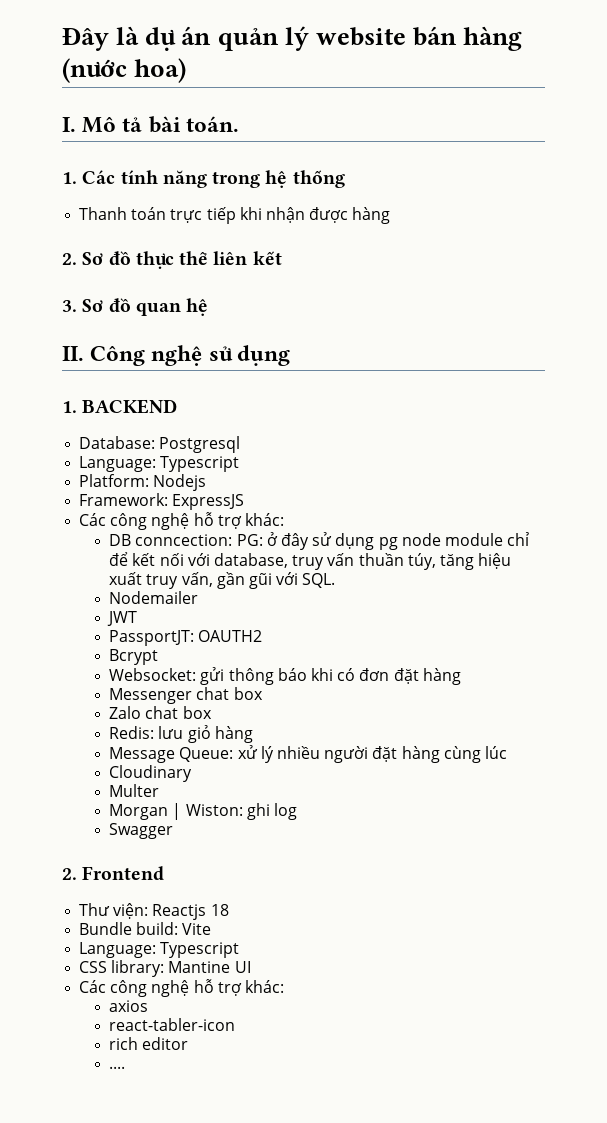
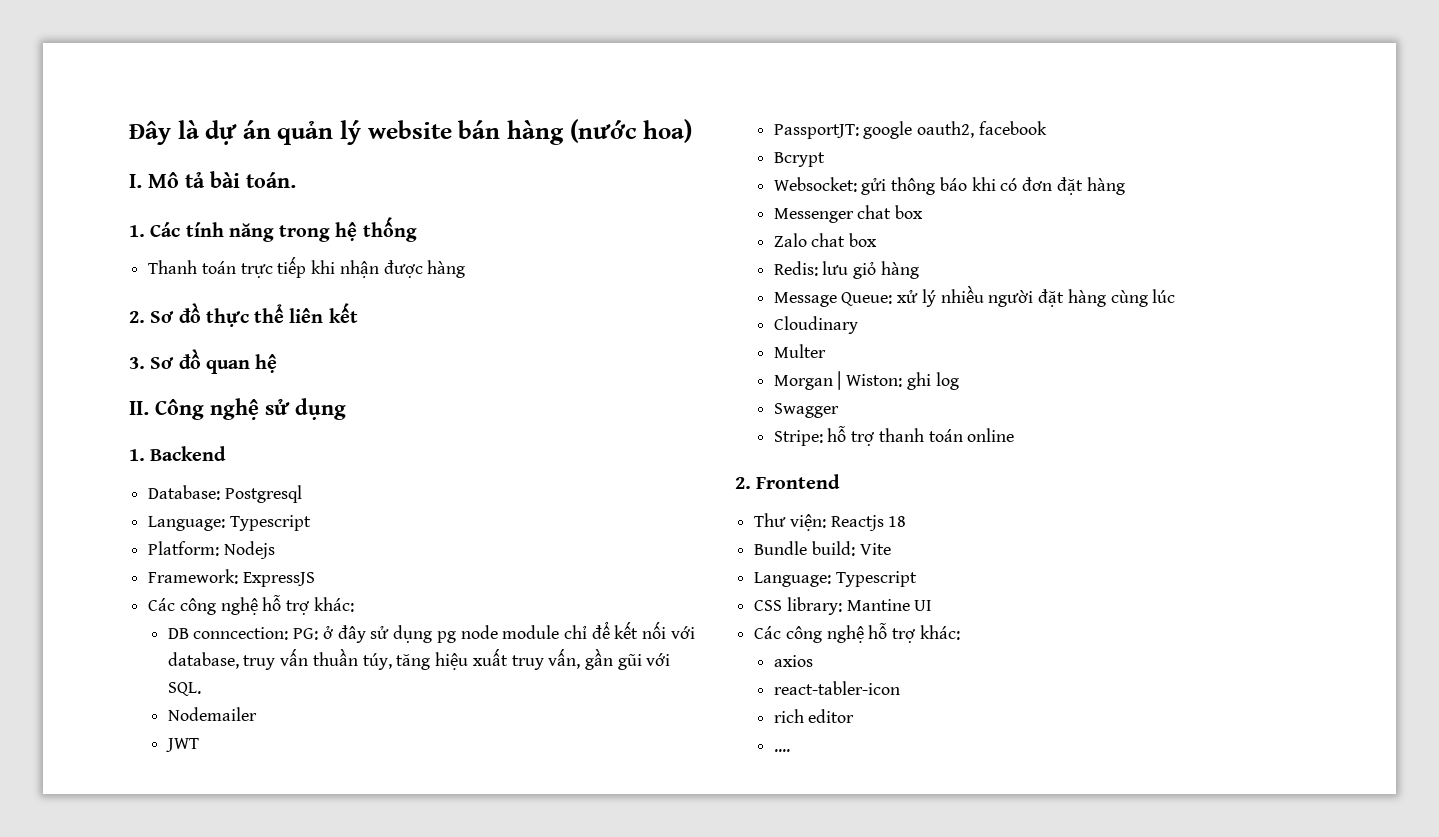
- 1. BACKEND
+ 1. Backend
- PassportJT: OAUTH2
+ PassportJT: google oauth2, facebook
+ Stripe: hỗ trợ thanh toán online

